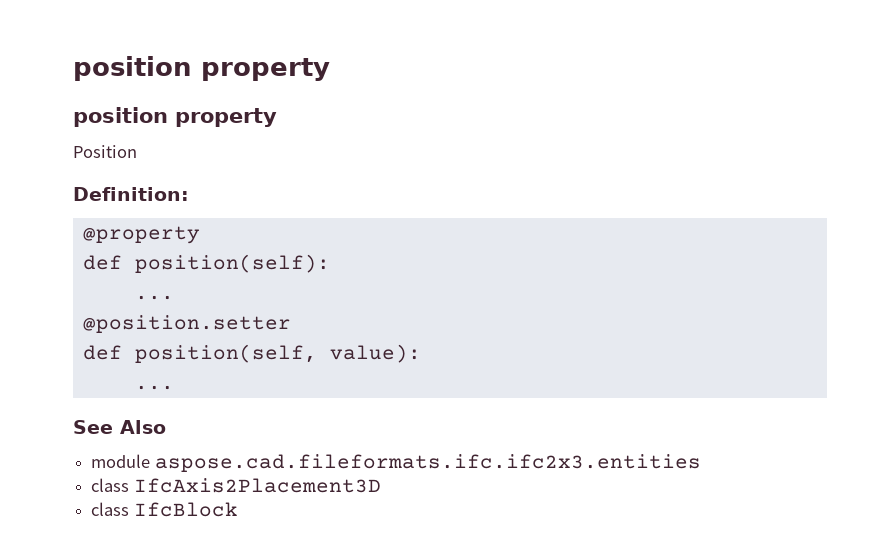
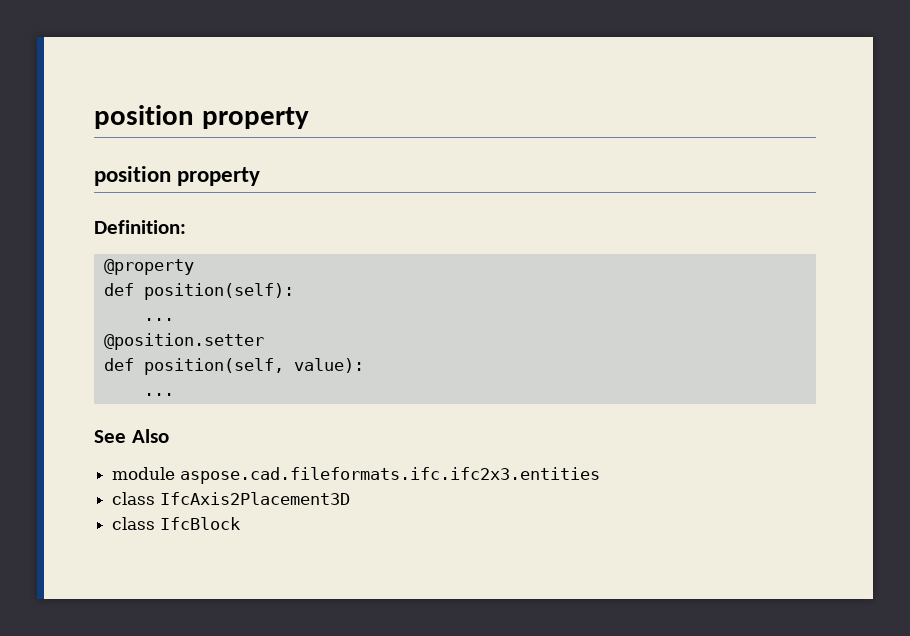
- Position

